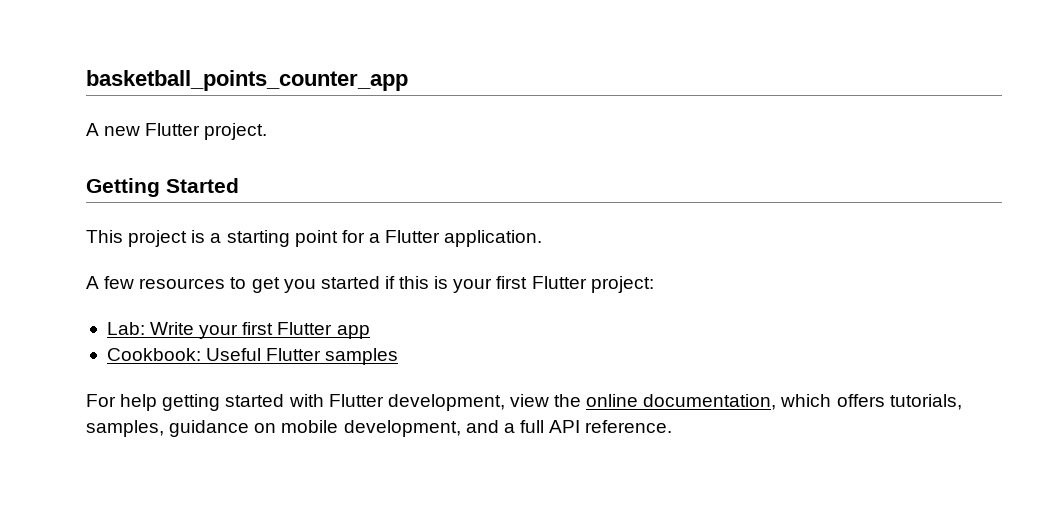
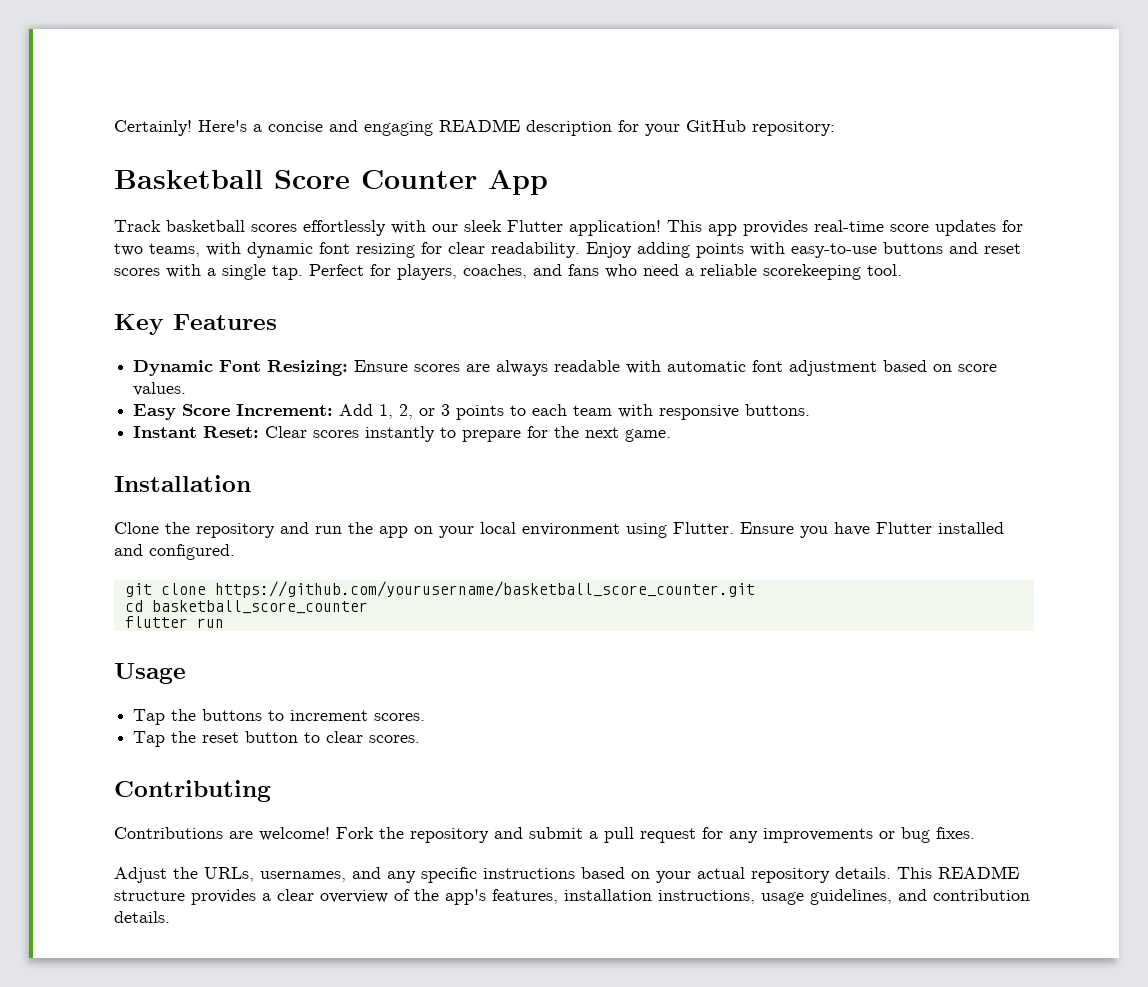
- basketball_points_counter_app
- A new Flutter project.
- Getting Started
- This project is a starting point for a Flutter application.
- A few resources to get you started if this is your first Flutter project:
- Lab: Write your first Flutter app
- Cookbook: Useful Flutter samples
- For help getting started with Flutter development, view the online documentation, which offers tutorials, samples, guidance on mobile development, and a full API reference.
+ Certainly! Here's a concise and engaging README description for your GitHub repository:
+ Basketball Score Counter App
+ Track basketball scores effortlessly with our sleek Flutter application! This app provides real-time score updates for two teams, with dynamic font resizing for clear readability. Enjoy adding points with easy-to-use buttons and reset scores with a single tap. Perfect for players, coaches, and fans who need a reliable scorekeeping tool.
+ Key Features
+ Dynamic Font Resizing: Ensure scores are always readable with automatic font adjustment based on score values.
+ Easy Score Increment: Add 1, 2, or 3 points to each team with responsive buttons.
+ Instant Reset: Clear scores instantly to prepare for the next game.
+ Installation
+ Clone the repository and run the app on your local environment using Flutter. Ensure you have Flutter installed and configured.
+ git clone https://github.com/yourusername/basketball_score_counter.git
+ cd basketball_score_counter
+ flutter run
+ Usage
+ Tap the buttons to increment scores.
+ Tap the reset button to clear scores.
+ Contributing
+ Contributions are welcome! Fork the repository and submit a pull request for any improvements or bug fixes.
+ Adjust the URLs, usernames, and any specific instructions based on your actual repository details. This README structure provides a clear overview of the app's features, installation instructions, usage guidelines, and contribution details.

